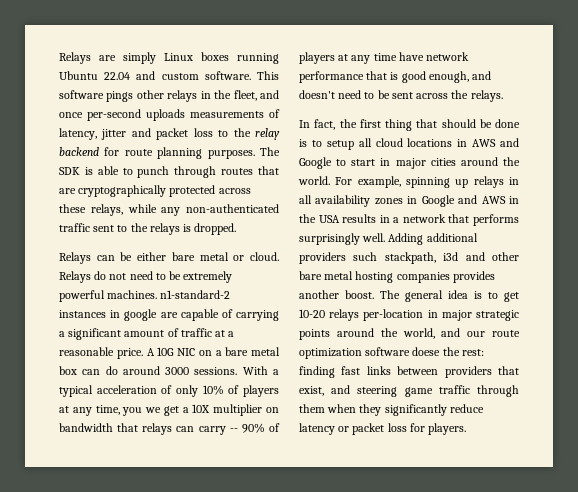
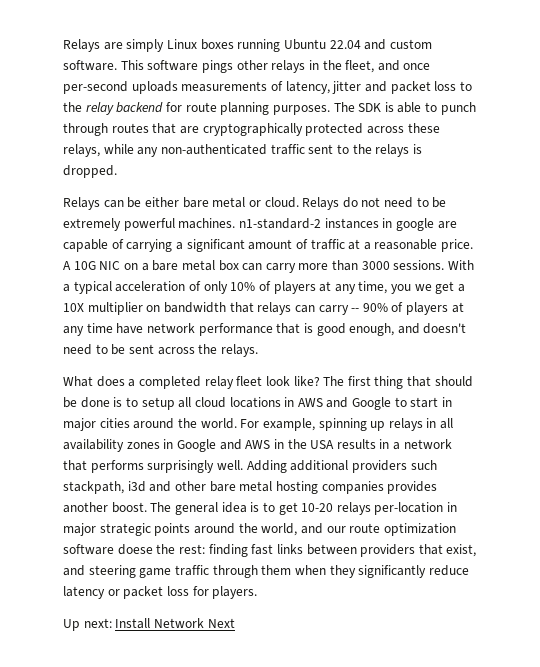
- A 10G NIC on a bare metal box can do around 3000 sessions.
+ A 10G NIC on a bare metal box can carry more than 3000 sessions.
- In fact, the first thing that should be done is to setup all cloud locations in AWS and Google to start in major cities around the world.
+ What does a completed relay fleet look like? The first thing that should be done is to setup all cloud locations in AWS and Google to start in major cities around the world.
+ Up next: Install Network Next

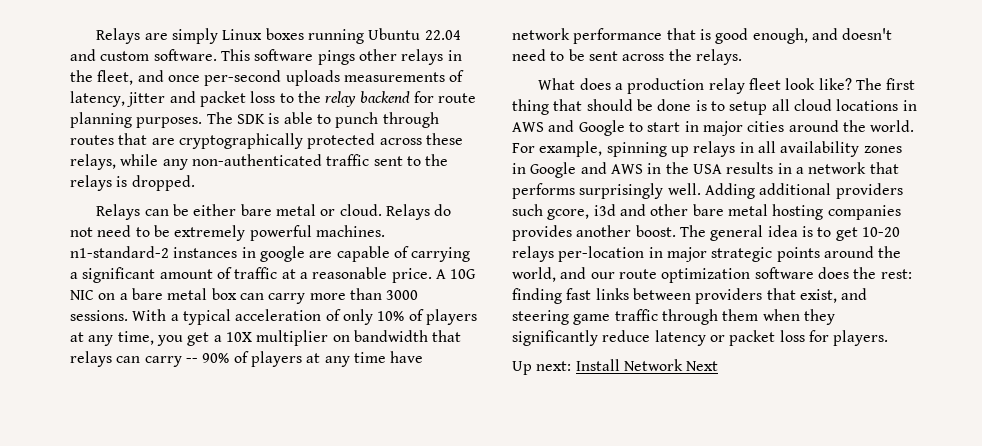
- With a typical acceleration of only 10% of players at any time, you we get a 10X multiplier on bandwidth that relays can carry -- 90% of players at any time have network performance that is good enough, and doesn't need to be sent across the relays.
+ With a typical acceleration of only 10% of players at any time, you get a 10X multiplier on bandwidth that relays can carry -- 90% of players at any time have network performance that is good enough, and doesn't need to be sent across the relays.
- What does a completed relay fleet look like?
+ What does a production relay fleet look like?
- Adding additional providers such stackpath, i3d and other bare metal hosting companies provides another boost.
+ Adding additional providers such gcore, i3d and other bare metal hosting companies provides another boost.
- The general idea is to get 10-20 relays per-location in major strategic points around the world, and our route optimization software doese the rest: finding fast links between providers that exist, and steering game traffic through them when they significantly reduce latency or packet loss for players.
+ The general idea is to get 10-20 relays per-location in major strategic points around the world, and our route optimization software does the rest: finding fast links between providers that exist, and steering game traffic through them when they significantly reduce latency or packet loss for players.

